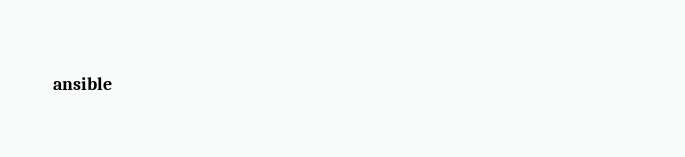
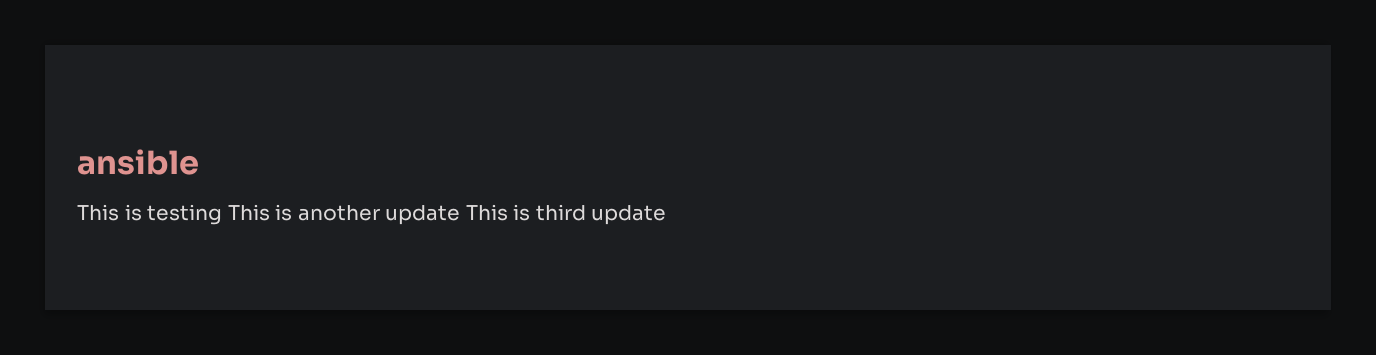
+ This is testing This is another update This is third update

